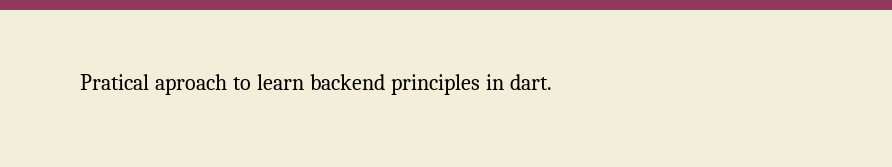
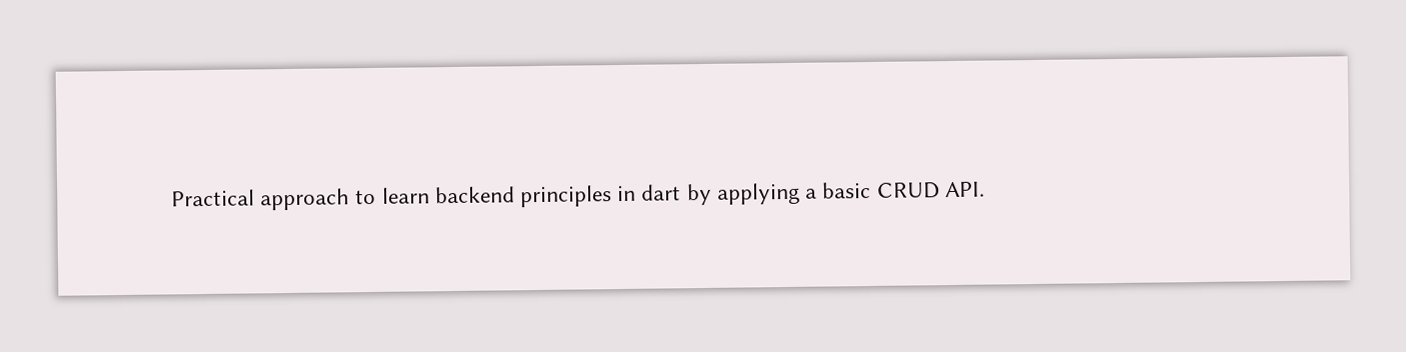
- Pratical aproach to learn backend principles in dart.
+ Practical approach to learn backend principles in dart by applying a basic CRUD API.

